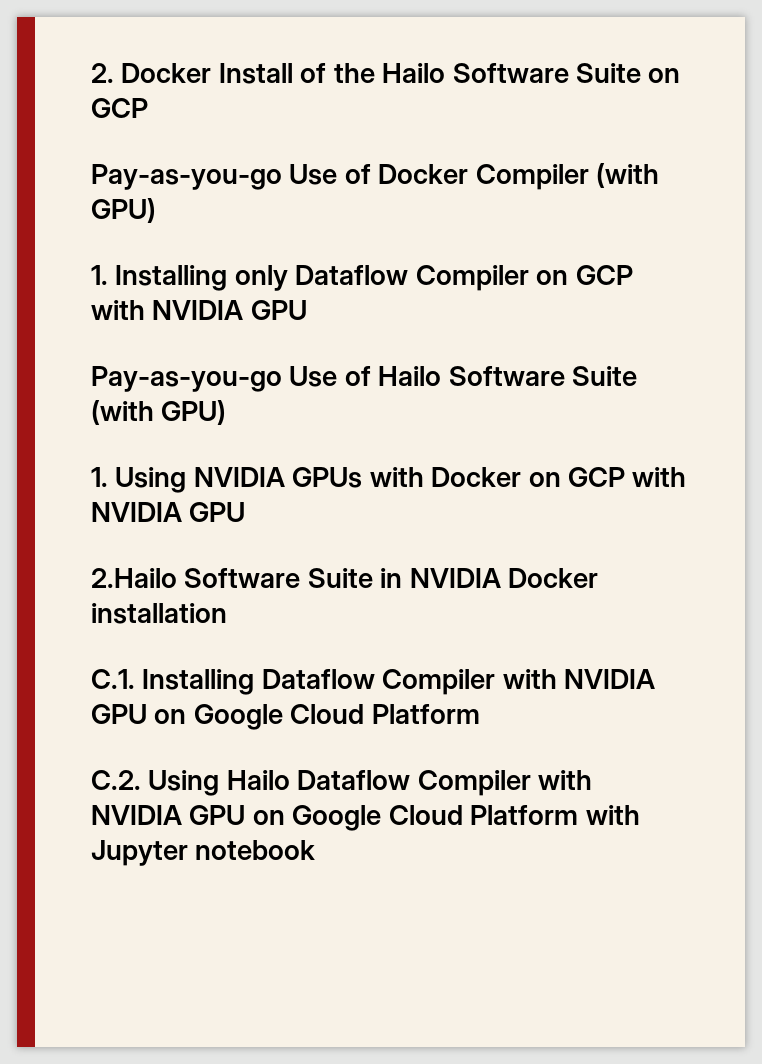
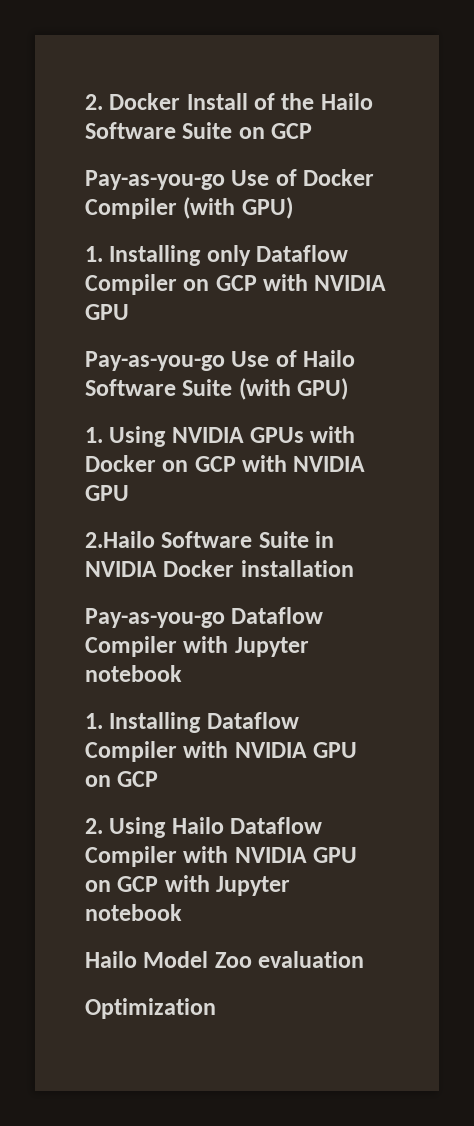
- C.1. Installing Dataflow Compiler with NVIDIA GPU on Google Cloud Platform
- C.2. Using Hailo Dataflow Compiler with NVIDIA GPU on Google Cloud Platform with Jupyter notebook
+ Pay-as-you-go Dataflow Compiler with Jupyter notebook
+ 1. Installing Dataflow Compiler with NVIDIA GPU on GCP
+ 2. Using Hailo Dataflow Compiler with NVIDIA GPU on GCP with Jupyter notebook
+ Hailo Model Zoo evaluation
+ Optimization

